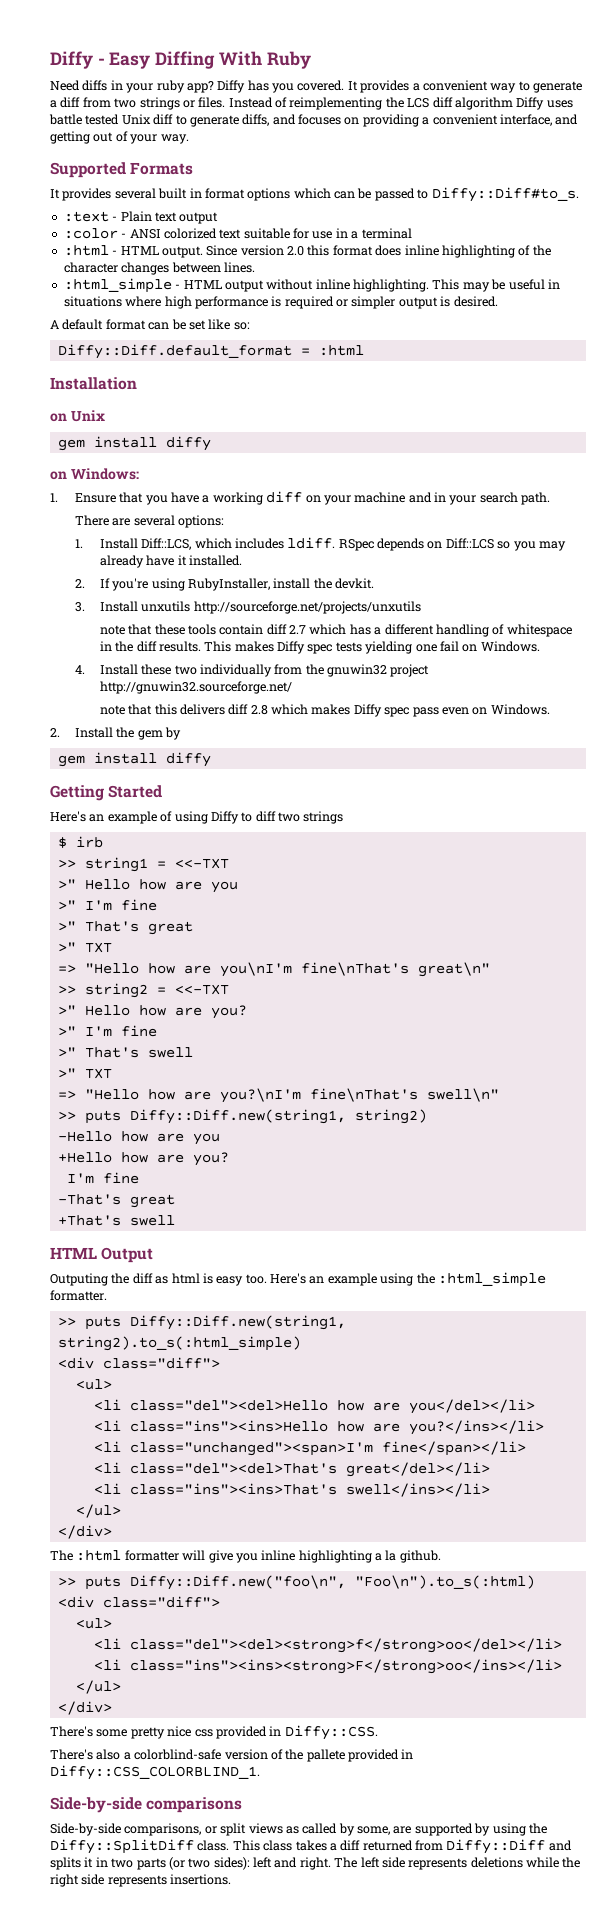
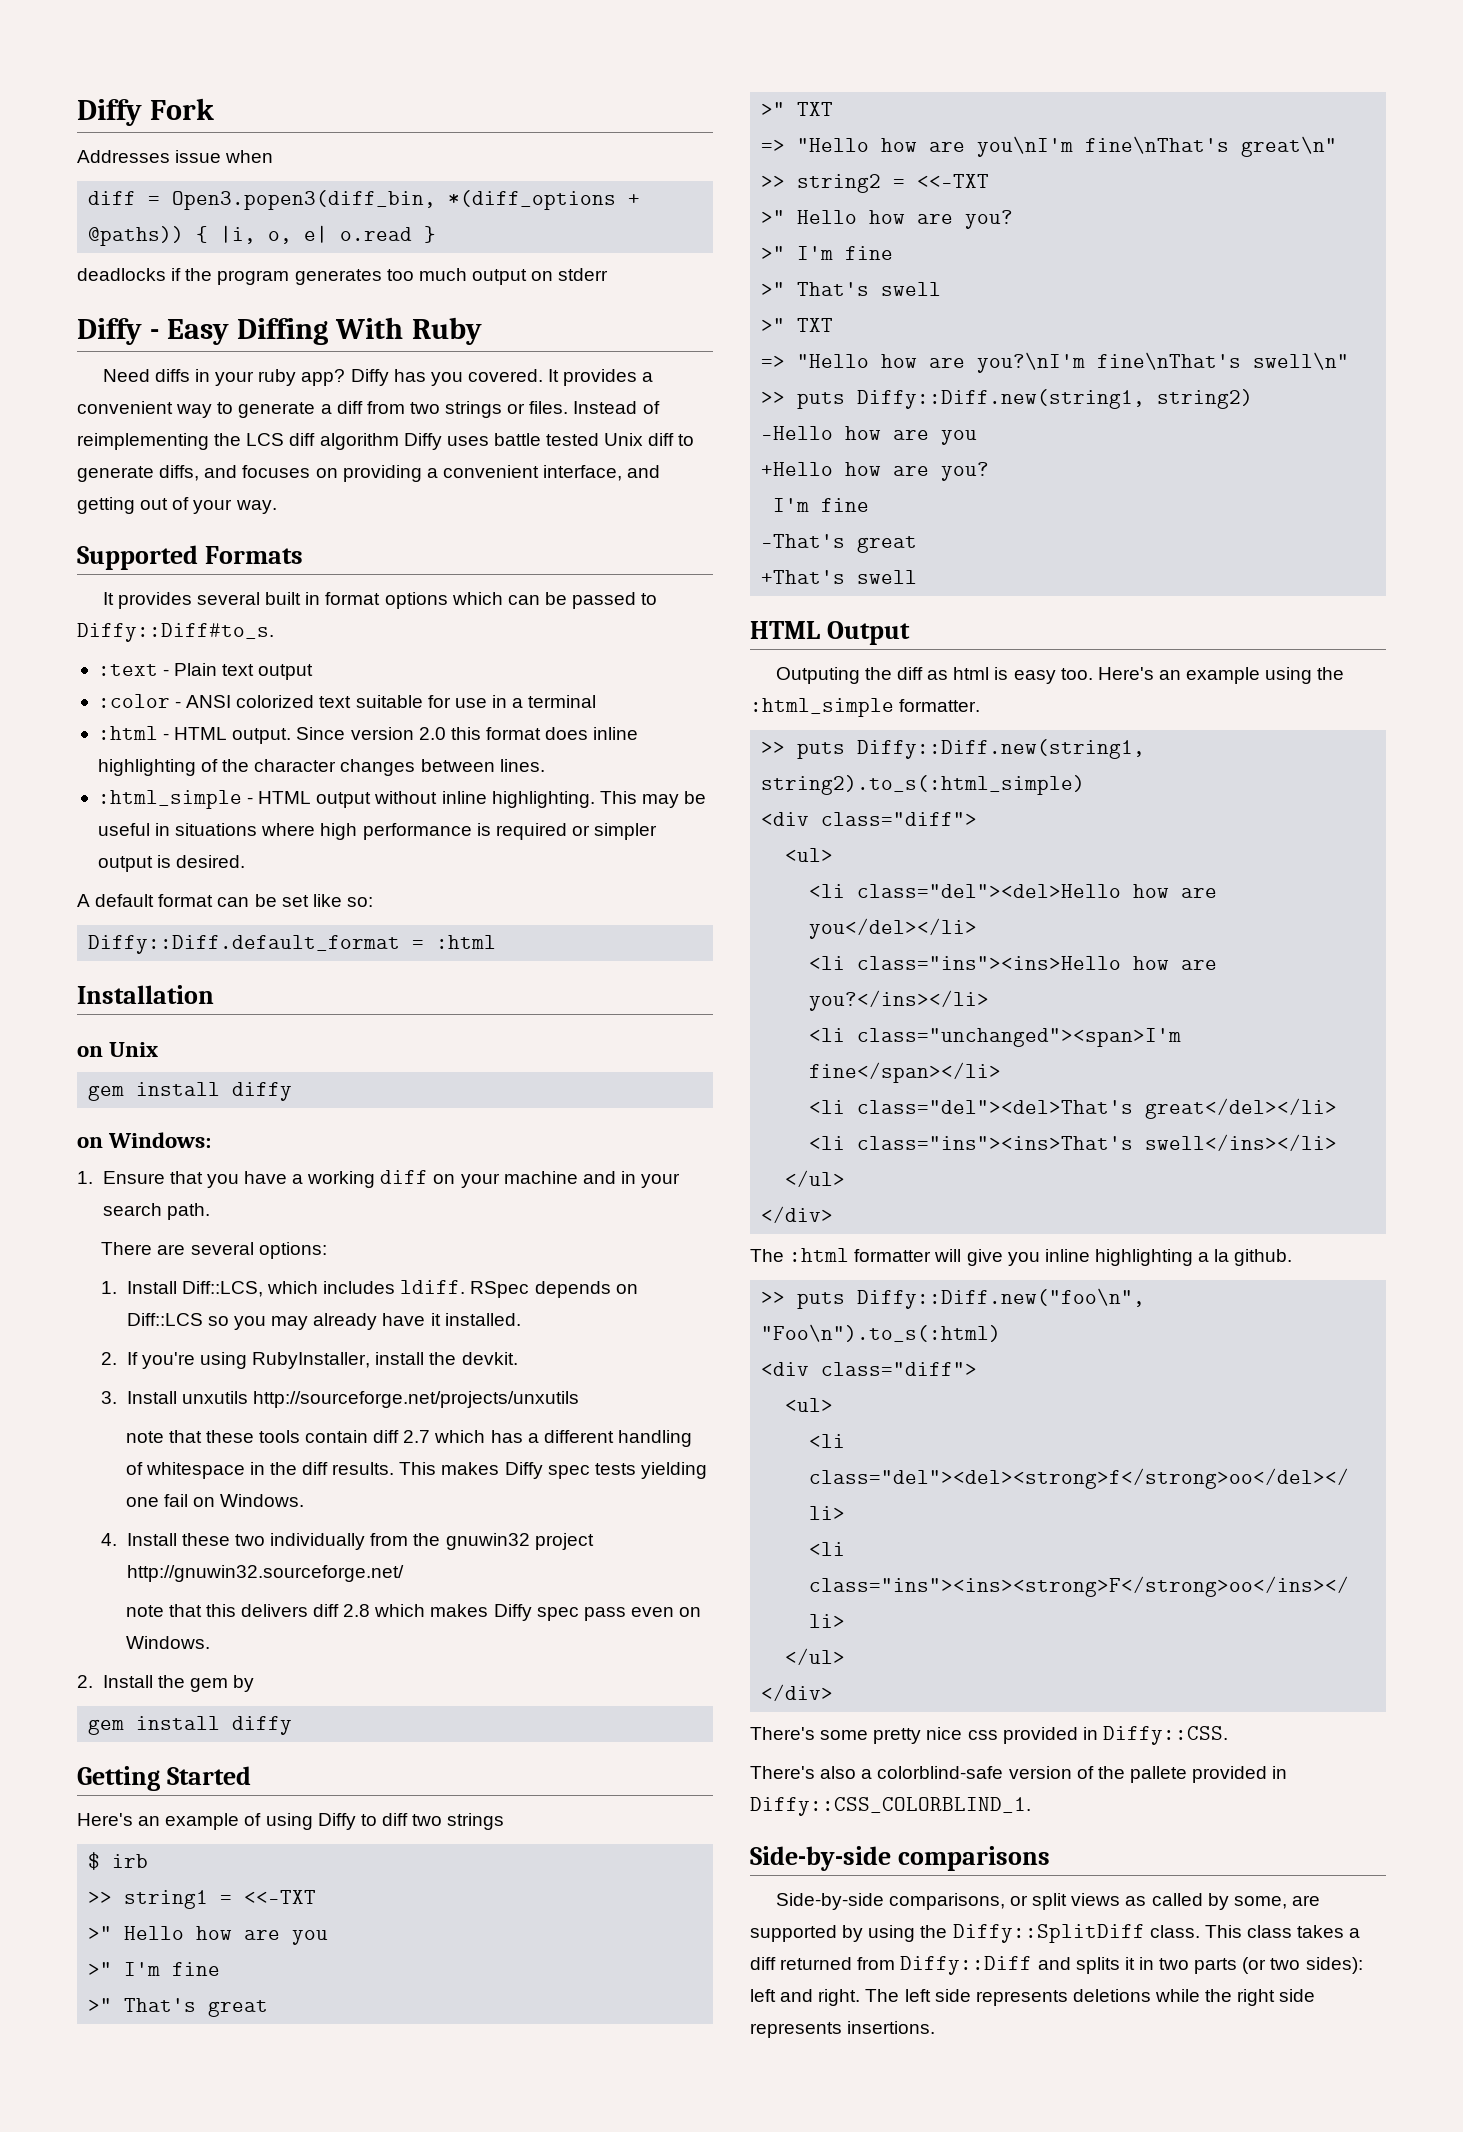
+ Diffy Fork
+ Addresses issue when
+ diff = Open3.popen3(diff_bin, *(diff_options + @paths)) { |i, o, e| o.read }
+ deadlocks if the program generates too much output on stderr

